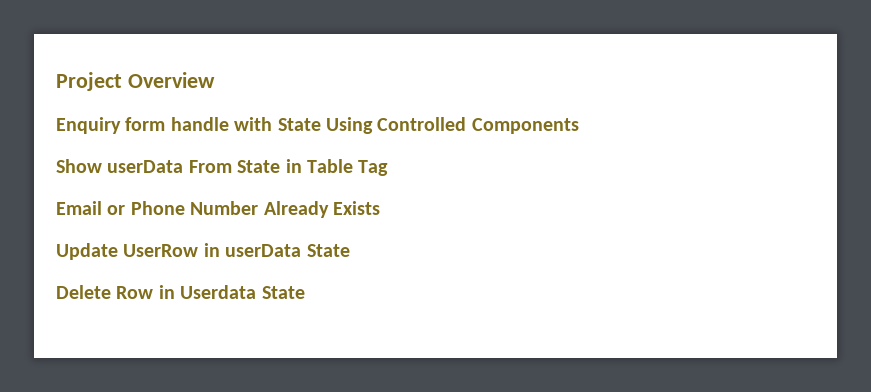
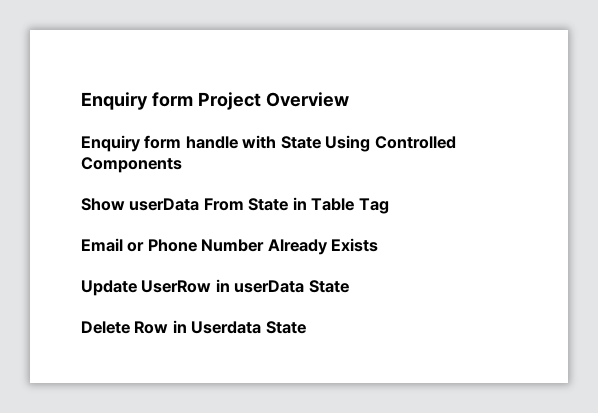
- Project Overview
+ Enquiry form Project Overview

